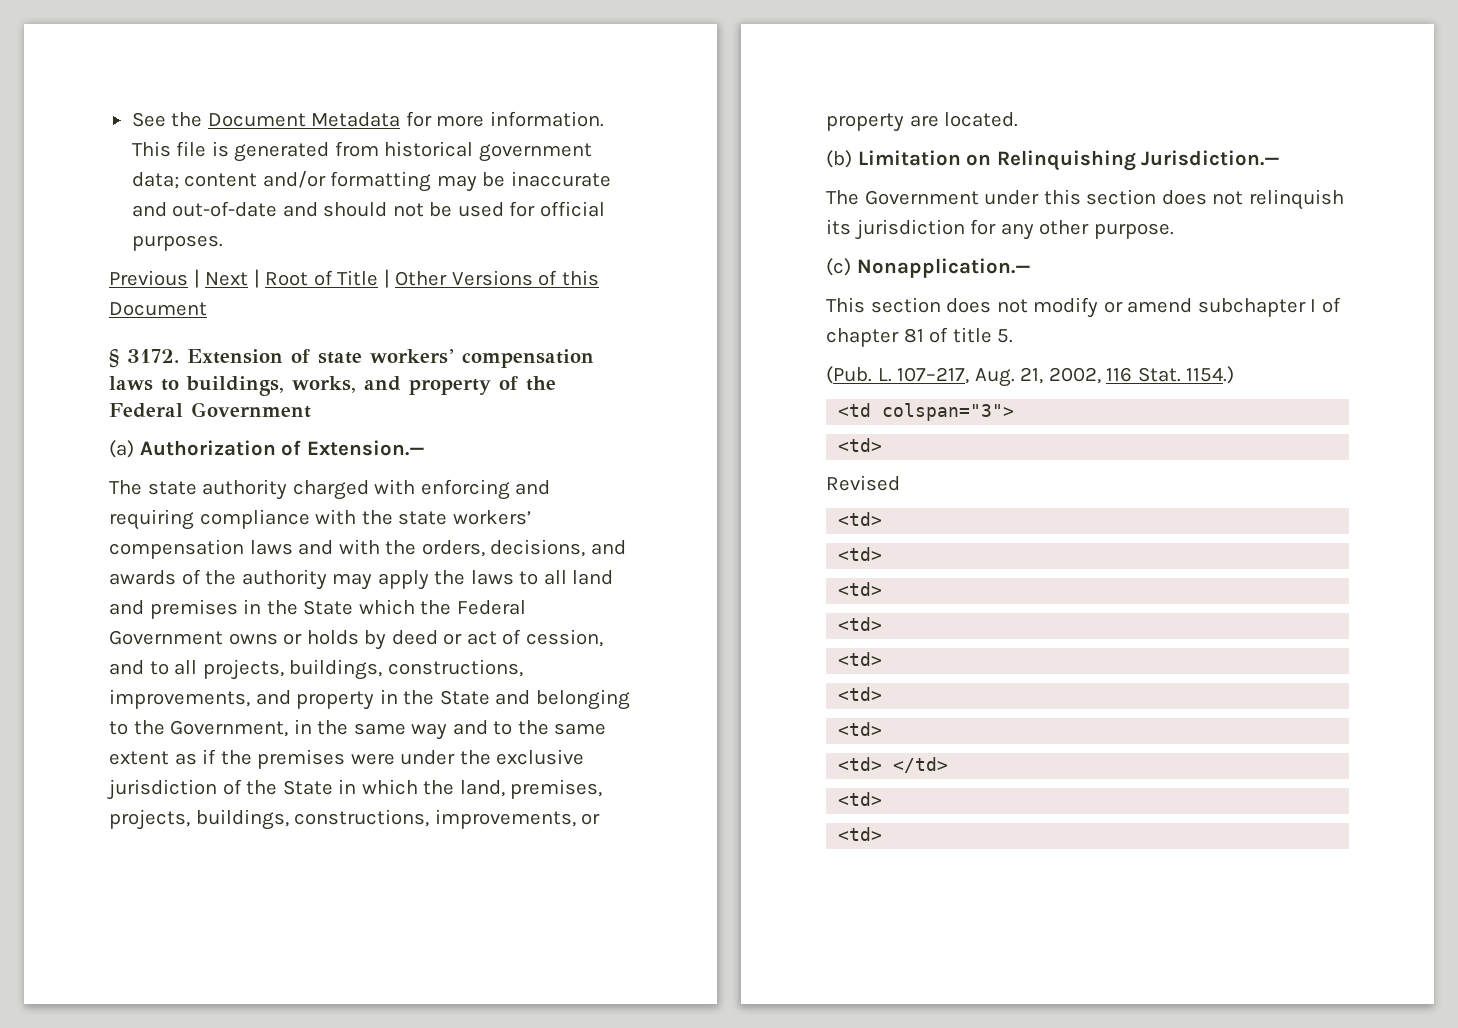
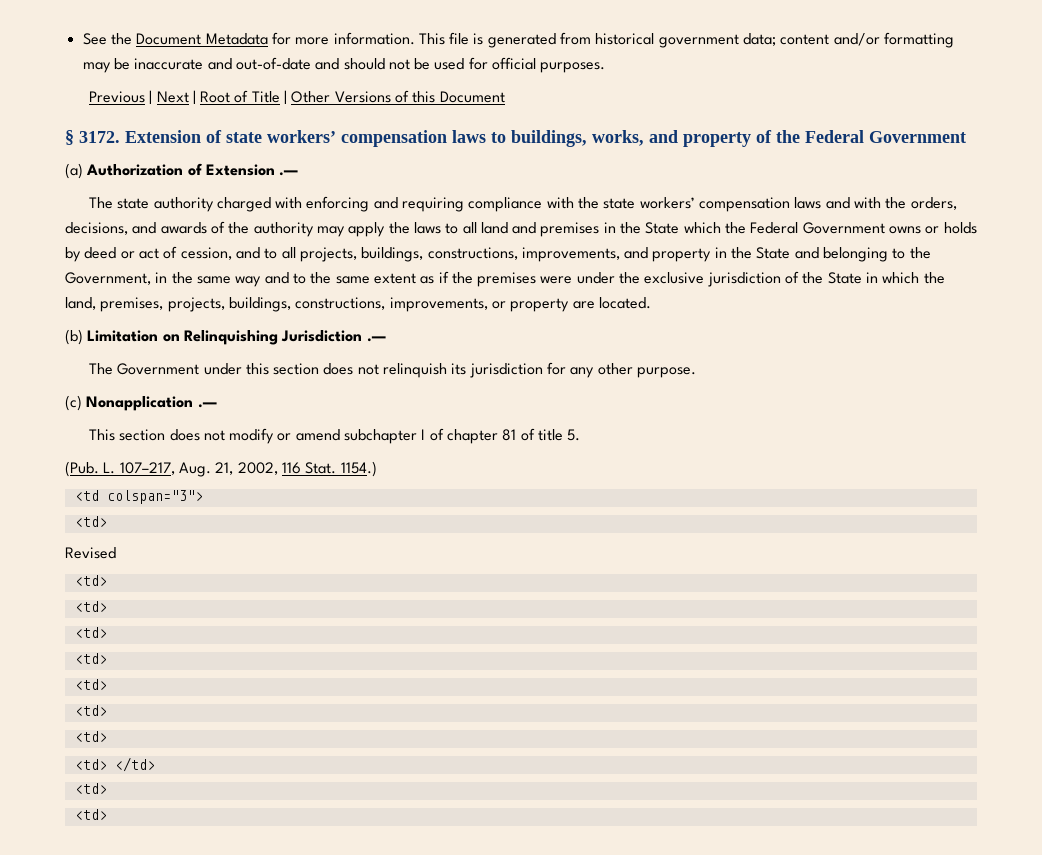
- (a) Authorization of Extension.—
+ (a) Authorization of Extension .—
- (b) Limitation on Relinquishing Jurisdiction.—
+ (b) Limitation on Relinquishing Jurisdiction .—
- (c) Nonapplication.—
+ (c) Nonapplication .—

